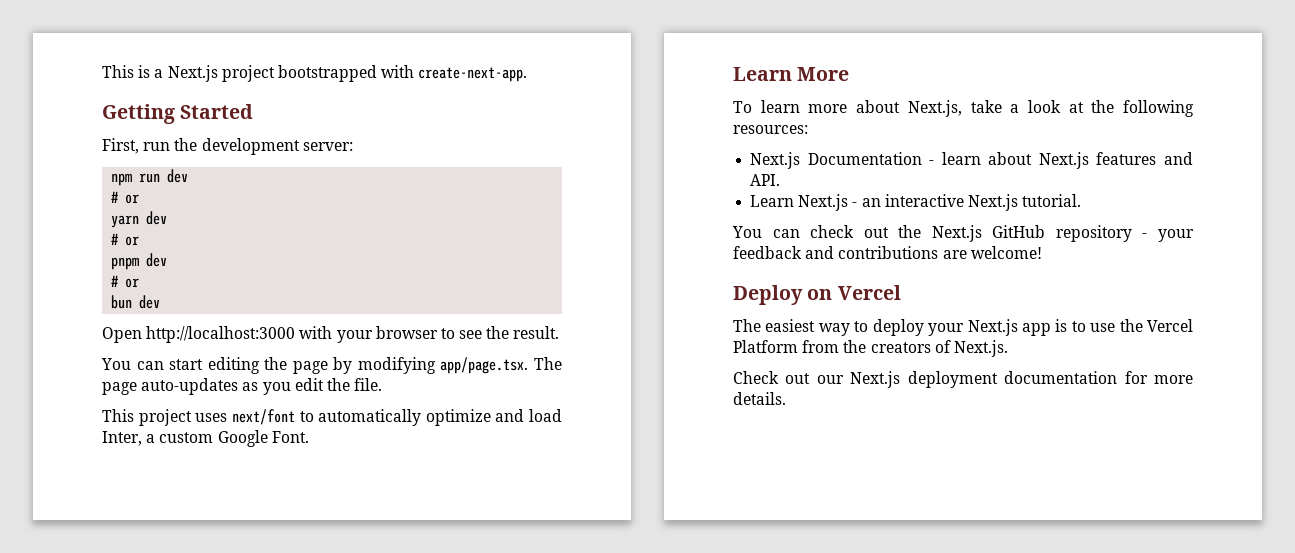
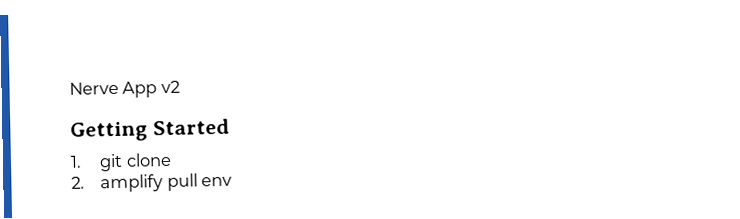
- This is a Next.js project bootstrapped with create-next-app.
+ Nerve App v2
  Getting Started
- First, run the development server:
- npm run dev
- # or
- yarn dev
- # or
- pnpm dev
- # or
- bun dev
- Open http://localhost:3000 with your browser to see the result.
- You can start editing the page by modifying app/page.tsx. The page auto-updates as you edit the file.
- This project uses next/font to automatically optimize and load Inter, a custom Google Font.
- Learn More
- To learn more about Next.js, take a look at the following resources:
- Next.js Documentation - learn about Next.js features and API.
- Learn Next.js - an interactive Next.js tutorial.
- You can check out the Next.js GitHub repository - your feedback and contributions are welcome!
- Deploy on Vercel
- The easiest way to deploy your Next.js app is to use the Vercel Platform from the creators of Next.js.
- Check out our Next.js deployment documentation for more details.
+ 1. git clone
+ 2. amplify pull env

